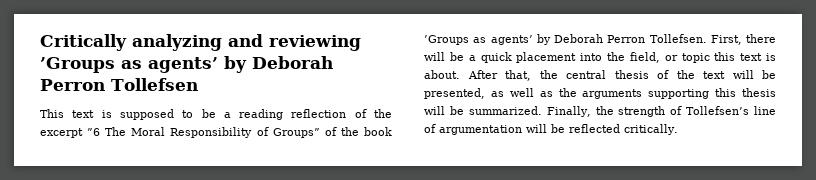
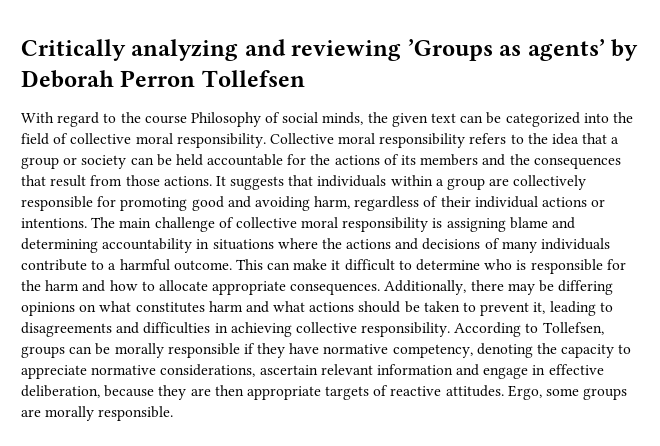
- This text is supposed to be a reading reflection of the excerpt ”6 The Moral Responsibility of Groups” of the book ’Groups as agents’ by Deborah Perron Tollefsen. First, there will be a quick placement into the field, or topic this text is about. After that, the central thesis of the text will be presented, as well as the arguments supporting this thesis will be summarized. Finally, the strength of Tollefsen’s line of argumentation will be reflected critically.
+ With regard to the course Philosophy of social minds, the given text can be categorized into the field of collective moral responsibility. Collective moral responsibility refers to the idea that a group or society can be held accountable for the actions of its members and the consequences that result from those actions. It suggests that individuals within a group are collectively responsible for promoting good and avoiding harm, regardless of their individual actions or intentions. The main challenge of collective moral responsibility is assigning blame and determining accountability in situations where the actions and decisions of many individuals contribute to a harmful outcome. This can make it difficult to determine who is responsible for the harm and how to allocate appropriate consequences. Additionally, there may be differing opinions on what constitutes harm and what actions should be taken to prevent it, leading to disagreements and difficulties in achieving collective responsibility. According to Tollefsen, groups can be morally responsible if they have normative competency, denoting the capacity to appreciate normative considerations, ascertain relevant information and engage in effective deliberation, because they are then appropriate targets of reactive attitudes. Ergo, some groups are morally responsible.

